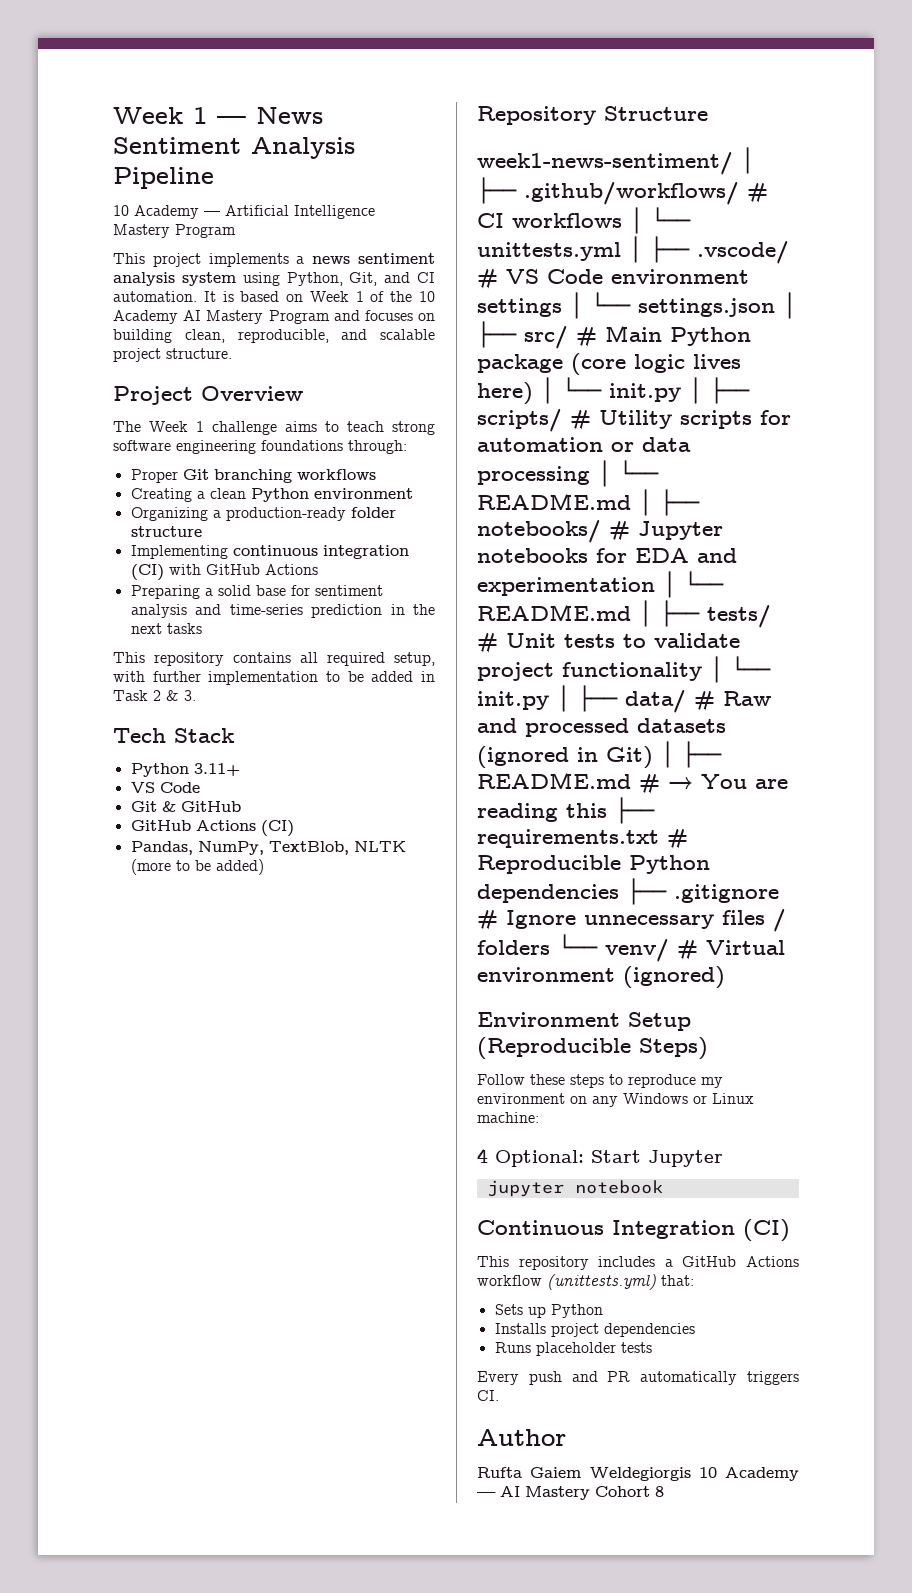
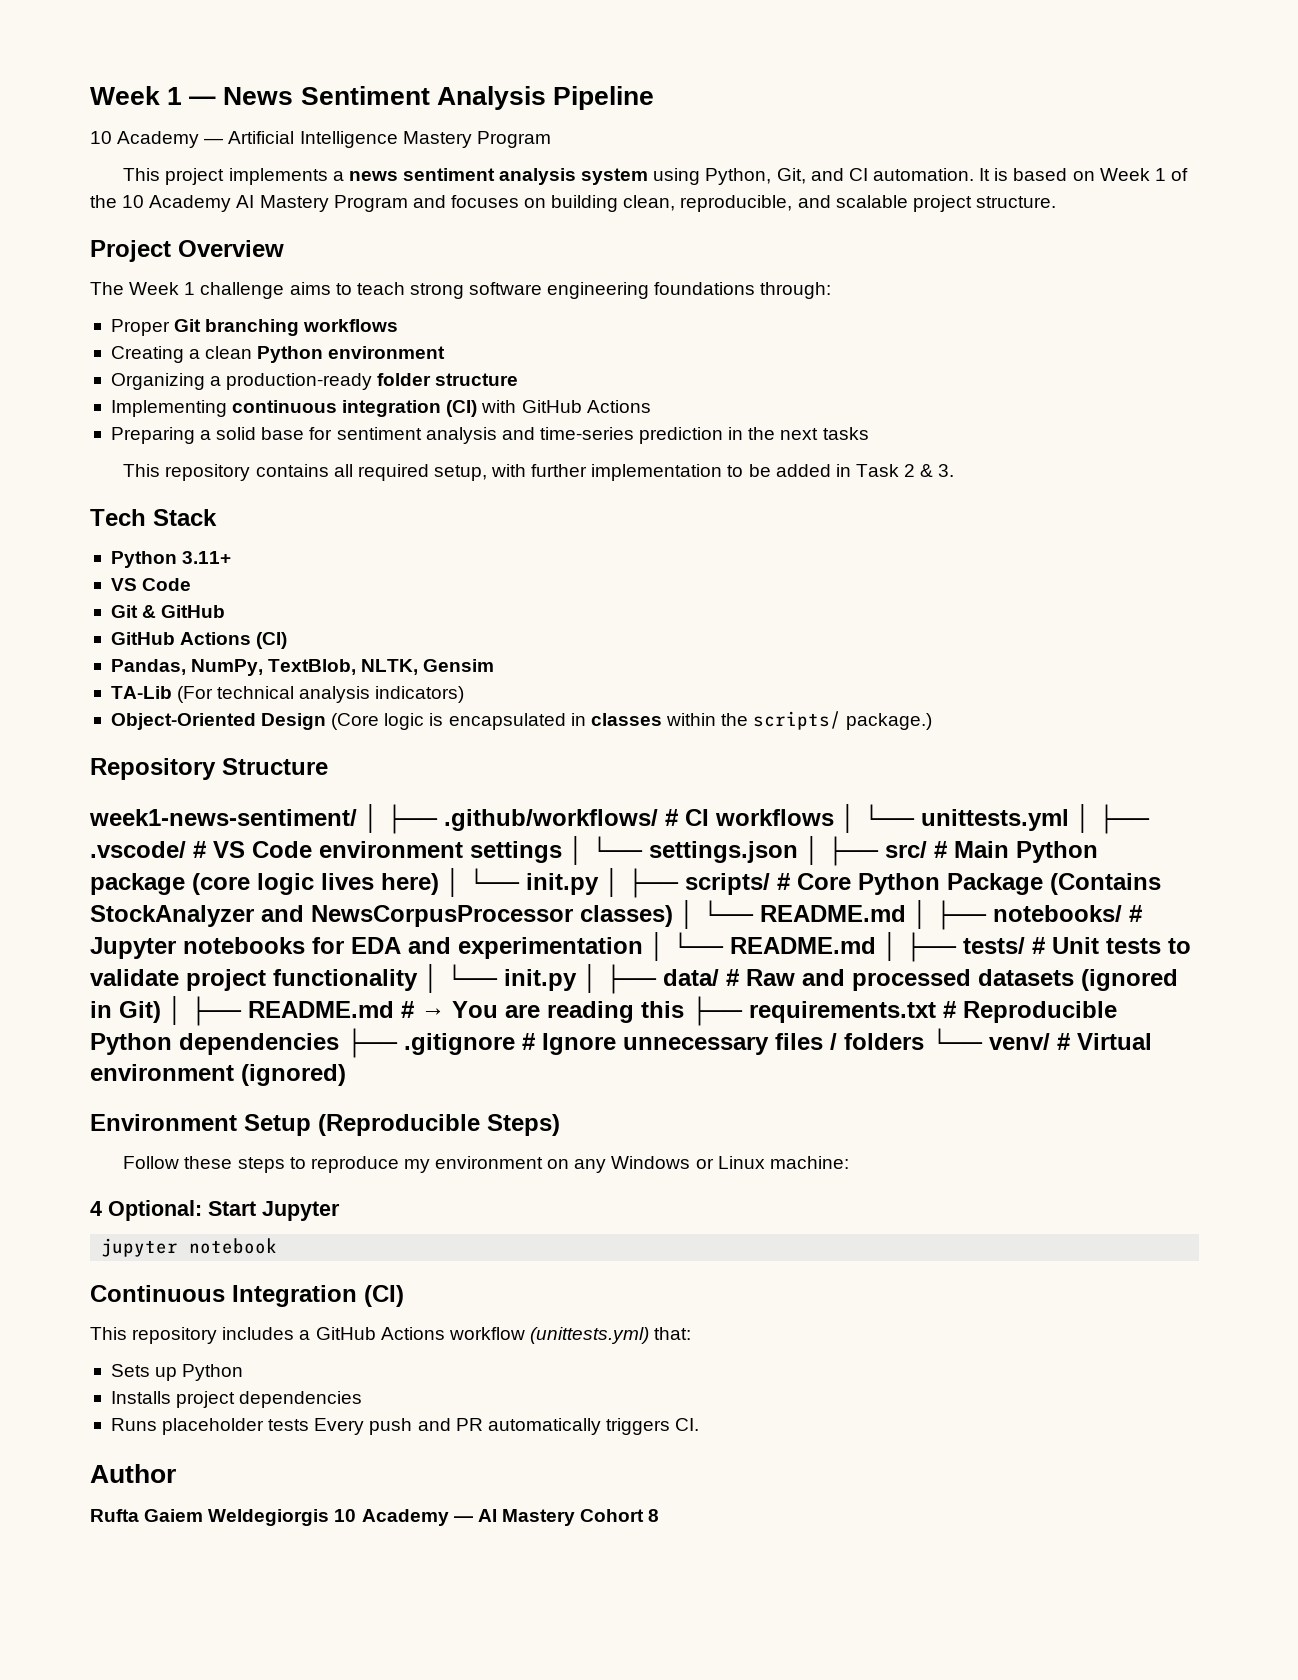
- Pandas, NumPy, TextBlob, NLTK (more to be added)
+ Pandas, NumPy, TextBlob, NLTK, Gensim
+ TA-Lib (For technical analysis indicators)
+ Object-Oriented Design (Core logic is encapsulated in classes within the scripts/ package.)
- week1-news-sentiment/ │ ├── .github/workflows/ # CI workflows │ └── unittests.yml │ ├── .vscode/ # VS Code environment settings │ └── settings.json │ ├── src/ # Main Python package (core logic lives here) │ └── init.py │ ├── scripts/ # Utility scripts for automation or data processing │ └── README.md │ ├── notebooks/ # Jupyter notebooks for EDA and experimentation │ └── README.md │ ├── tests/ # Unit tests to validate project functionality │ └── init.py │ ├── data/ # Raw and processed datasets (ignored in Git) │ ├── README.md # → You are reading this ├── requirements.txt # Reproducible Python dependencies ├── .gitignore # Ignore unnecessary files / folders └── venv/ # Virtual environment (ignored)
+ week1-news-sentiment/ │ ├── .github/workflows/ # CI workflows │ └── unittests.yml │ ├── .vscode/ # VS Code environment settings │ └── settings.json │ ├── src/ # Main Python package (core logic lives here) │ └── init.py │ ├── scripts/ # Core Python Package (Contains StockAnalyzer and NewsCorpusProcessor classes) │ └── README.md │ ├── notebooks/ # Jupyter notebooks for EDA and experimentation │ └── README.md │ ├── tests/ # Unit tests to validate project functionality │ └── init.py │ ├── data/ # Raw and processed datasets (ignored in Git) │ ├── README.md # → You are reading this ├── requirements.txt # Reproducible Python dependencies ├── .gitignore # Ignore unnecessary files / folders └── venv/ # Virtual environment (ignored)
- Runs placeholder tests
- Every push and PR automatically triggers CI.
+ Runs placeholder tests Every push and PR automatically triggers CI.

